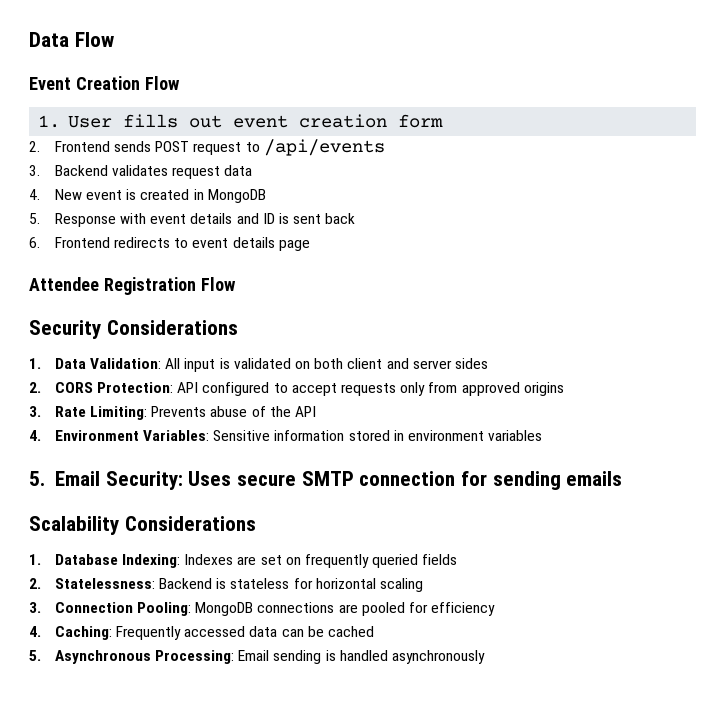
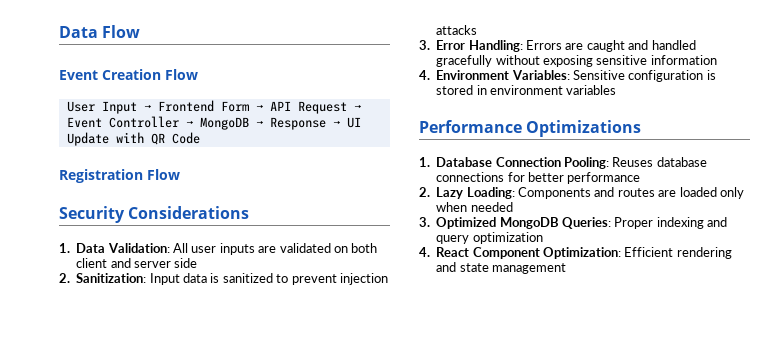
- 1. User fills out event creation form
- 2. Frontend sends POST request to /api/events
- 3. Backend validates request data
- 4. New event is created in MongoDB
- 5. Response with event details and ID is sent back
- 6. Frontend redirects to event details page
- Attendee Registration Flow
+ User Input → Frontend Form → API Request → Event Controller → MongoDB → Response → UI Update with QR Code
+ Registration Flow
- 1. Data Validation: All input is validated on both client and server sides
- 2. CORS Protection: API configured to accept requests only from approved origins
- 3. Rate Limiting: Prevents abuse of the API
+ 1. Data Validation: All user inputs are validated on both client and server side
+ 2. Sanitization: Input data is sanitized to prevent injection attacks
+ 3. Error Handling: Errors are caught and handled gracefully without exposing sensitive information
- 4. Environment Variables: Sensitive information stored in environment variables
+ 4. Environment Variables: Sensitive configuration is stored in environment variables
- 5. Email Security: Uses secure SMTP connection for sending emails
- Scalability Considerations
- 1. Database Indexing: Indexes are set on frequently queried fields
- 2. Statelessness: Backend is stateless for horizontal scaling
- 3. Connection Pooling: MongoDB connections are pooled for efficiency
- 4. Caching: Frequently accessed data can be cached
- 5. Asynchronous Processing: Email sending is handled asynchronously
+ Performance Optimizations
+ 1. Database Connection Pooling: Reuses database connections for better performance
+ 2. Lazy Loading: Components and routes are loaded only when needed
+ 3. Optimized MongoDB Queries: Proper indexing and query optimization
+ 4. React Component Optimization: Efficient rendering and state management

